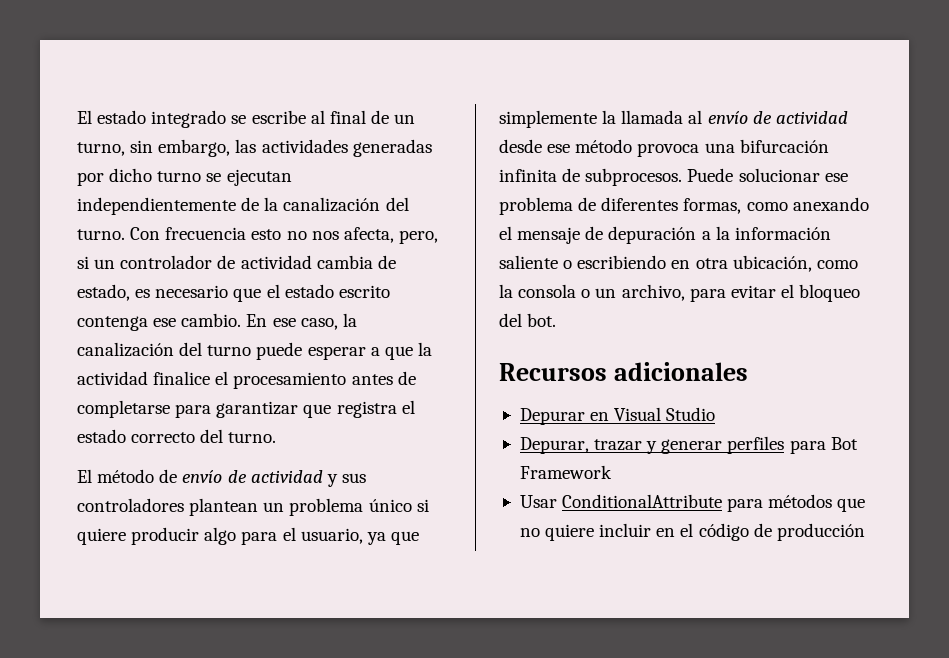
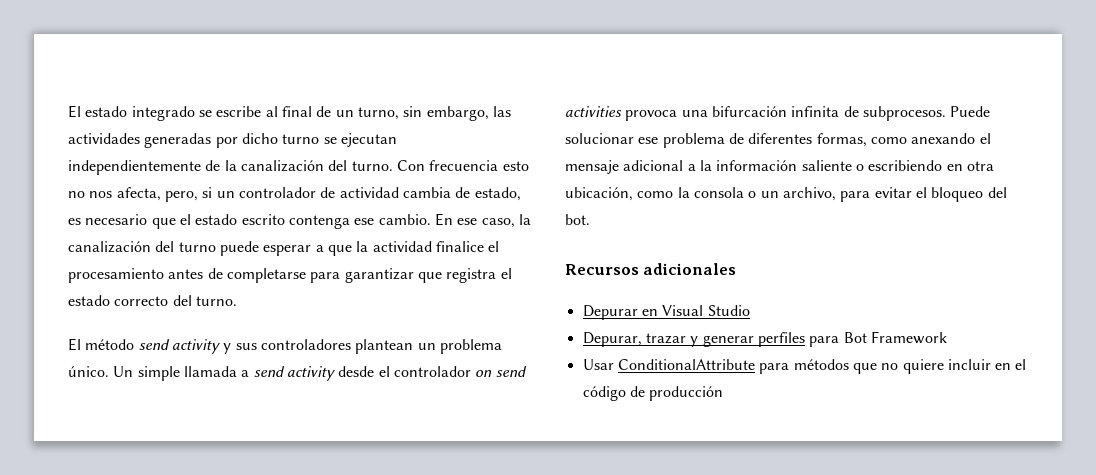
- El método de envío de actividad y sus controladores plantean un problema único si quiere producir algo para el usuario, ya que simplemente la llamada al envío de actividad desde ese método provoca una bifurcación infinita de subprocesos.
+ El método send activity y sus controladores plantean un problema único. Un simple llamada a send activity desde el controlador on send activities provoca una bifurcación infinita de subprocesos.
- Puede solucionar ese problema de diferentes formas, como anexando el mensaje de depuración a la información saliente o escribiendo en otra ubicación, como la consola o un archivo, para evitar el bloqueo del bot.
+ Puede solucionar ese problema de diferentes formas, como anexando el mensaje adicional a la información saliente o escribiendo en otra ubicación, como la consola o un archivo, para evitar el bloqueo del bot.

